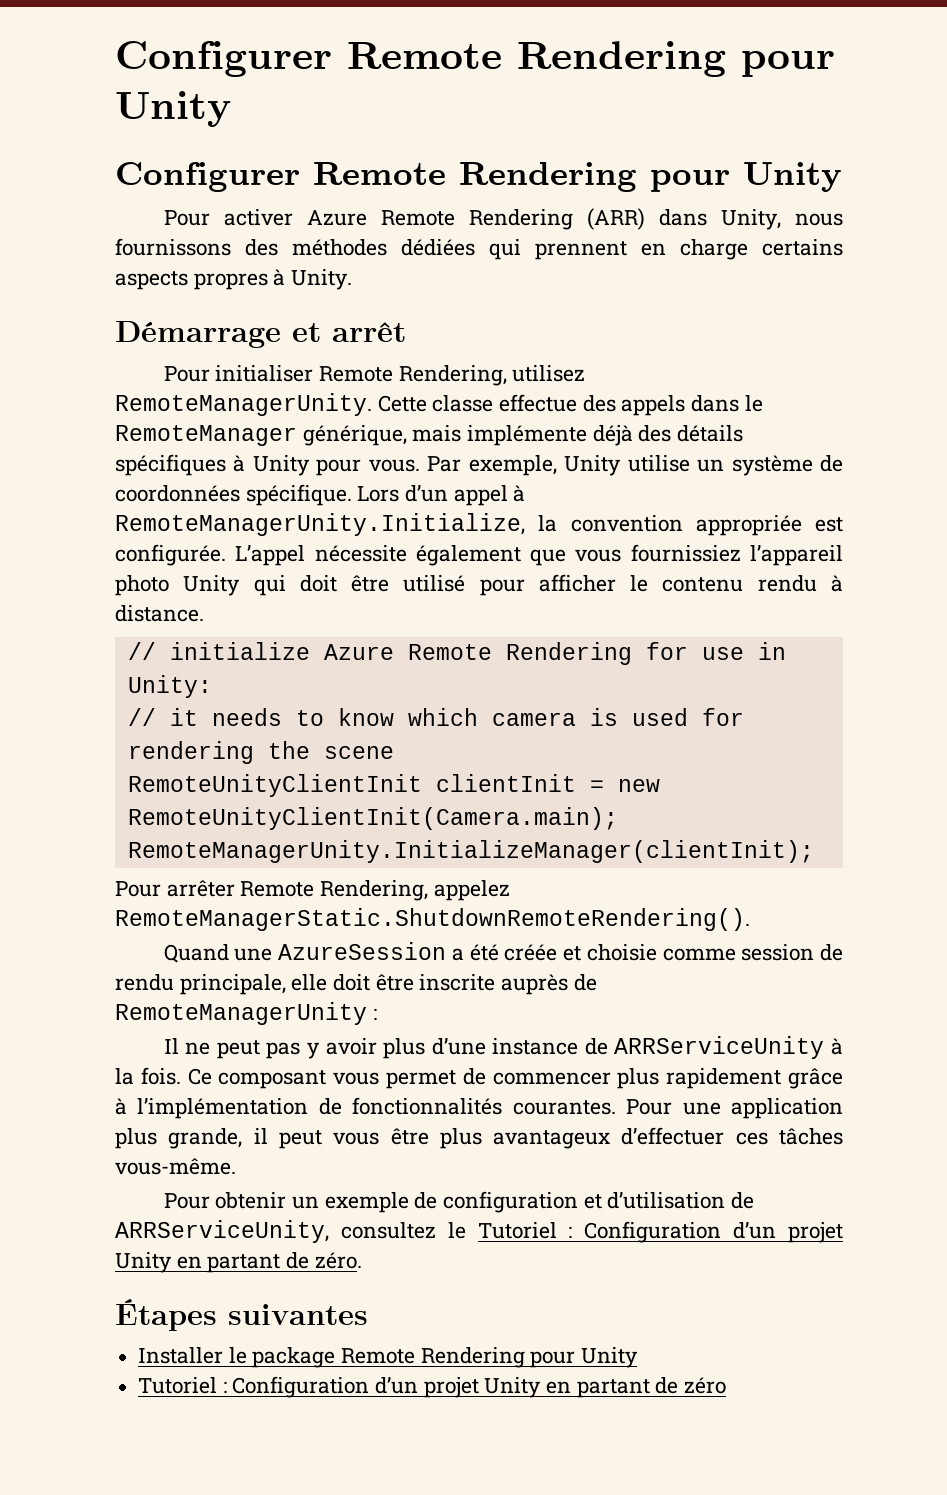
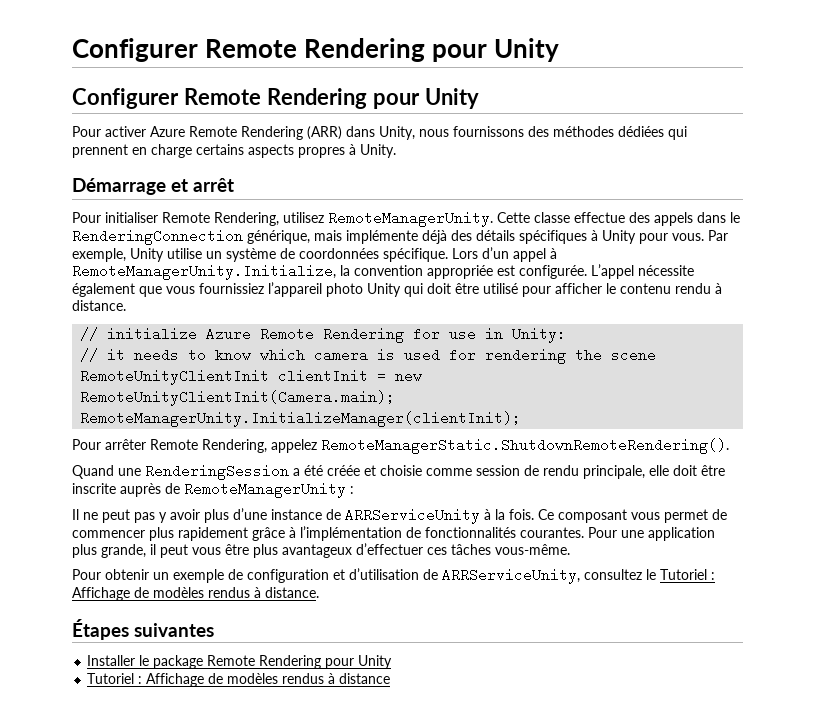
- Cette classe effectue des appels dans le RemoteManager générique, mais implémente déjà des détails spécifiques à Unity pour vous.
+ Cette classe effectue des appels dans le RenderingConnection générique, mais implémente déjà des détails spécifiques à Unity pour vous.
- Quand une AzureSession a été créée et choisie comme session de rendu principale, elle doit être inscrite auprès de RemoteManagerUnity :
+ Quand une RenderingSession a été créée et choisie comme session de rendu principale, elle doit être inscrite auprès de RemoteManagerUnity :
- Pour obtenir un exemple de configuration et d’utilisation de ARRServiceUnity, consultez le Tutoriel : Configuration d’un projet Unity en partant de zéro.
+ Pour obtenir un exemple de configuration et d’utilisation de ARRServiceUnity, consultez le Tutoriel : Affichage de modèles rendus à distance.
- Tutoriel : Configuration d’un projet Unity en partant de zéro
+ Tutoriel : Affichage de modèles rendus à distance

